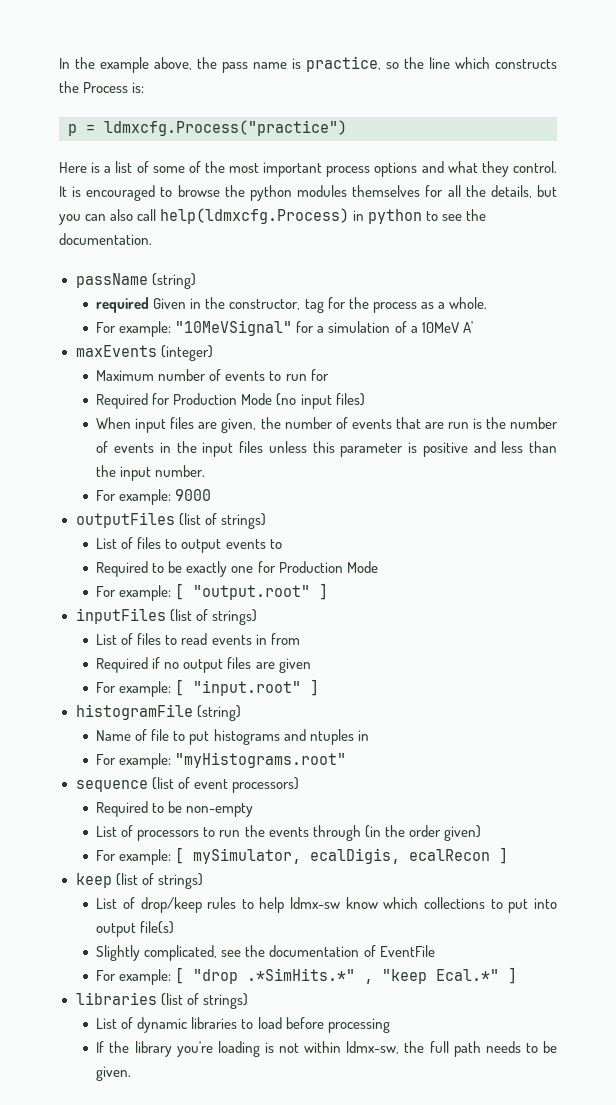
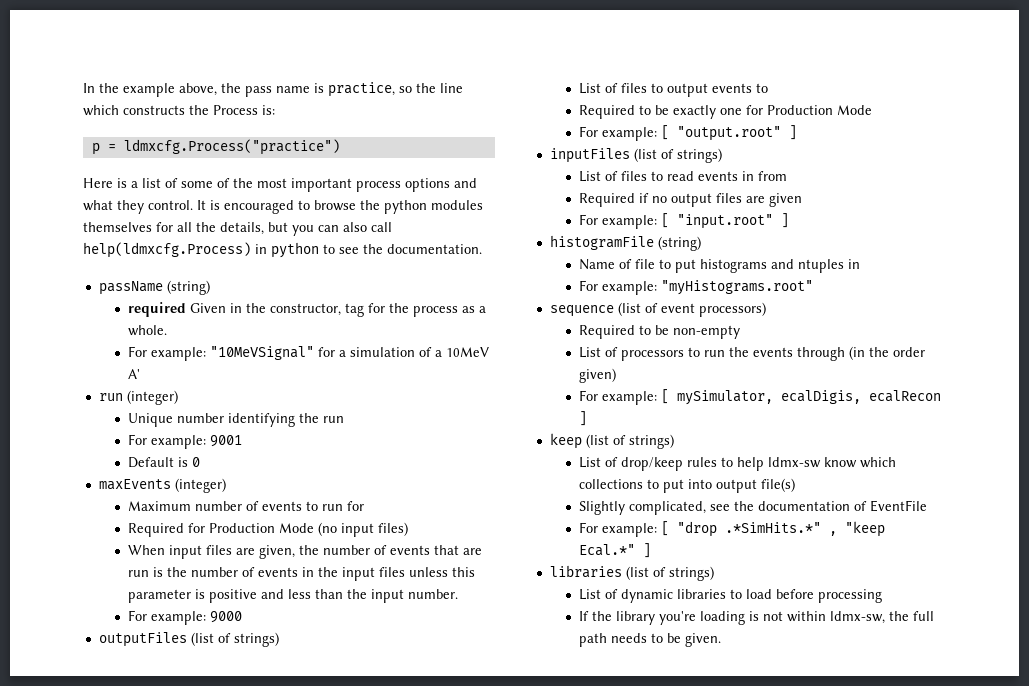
+ run (integer)
+ Unique number identifying the run
+ For example: 9001
+ Default is 0

